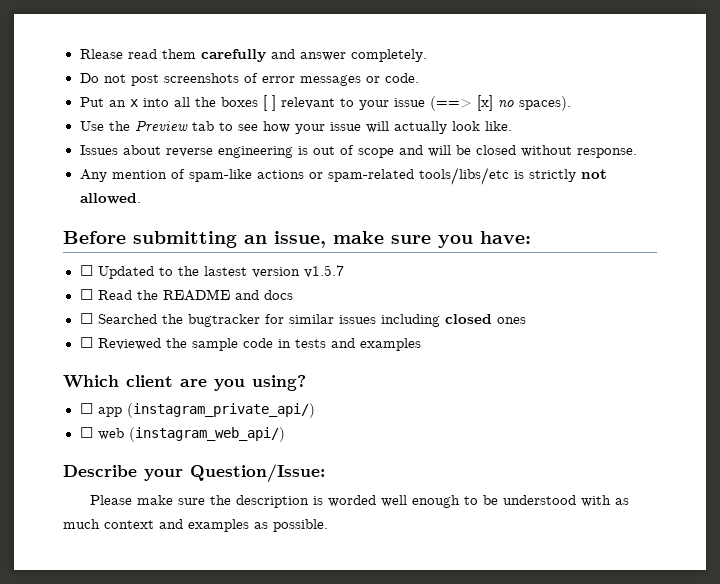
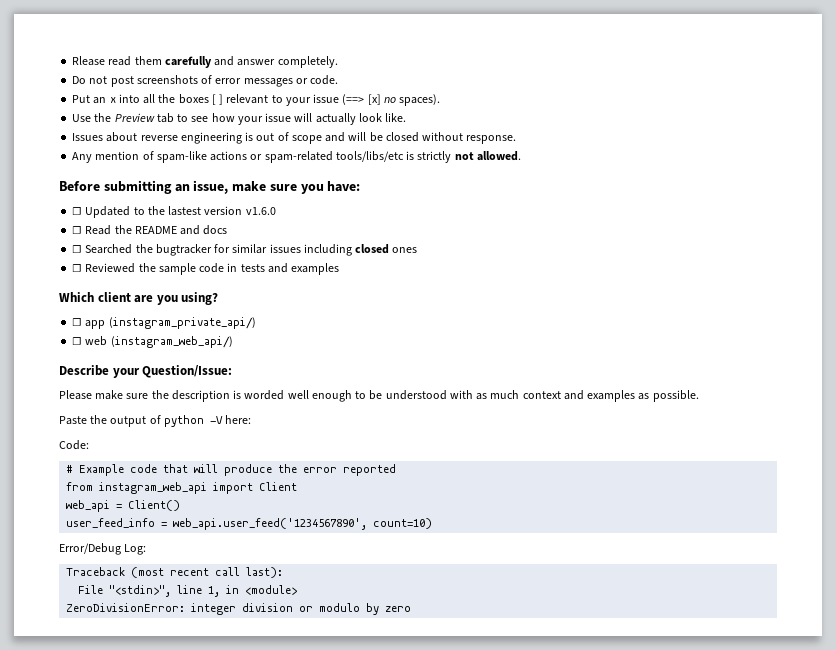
- ☐ Updated to the lastest version v1.5.7
+ ☐ Updated to the lastest version v1.6.0
+ Paste the output of python -V here:
+ Code:
+ # Example code that will produce the error reported
+ from instagram_web_api import Client
+ web_api = Client()
+ user_feed_info = web_api.user_feed('1234567890', count=10)
+ Error/Debug Log:
+ Traceback (most recent call last):
+ File "<stdin>", line 1, in <module>
+ ZeroDivisionError: integer division or modulo by zero

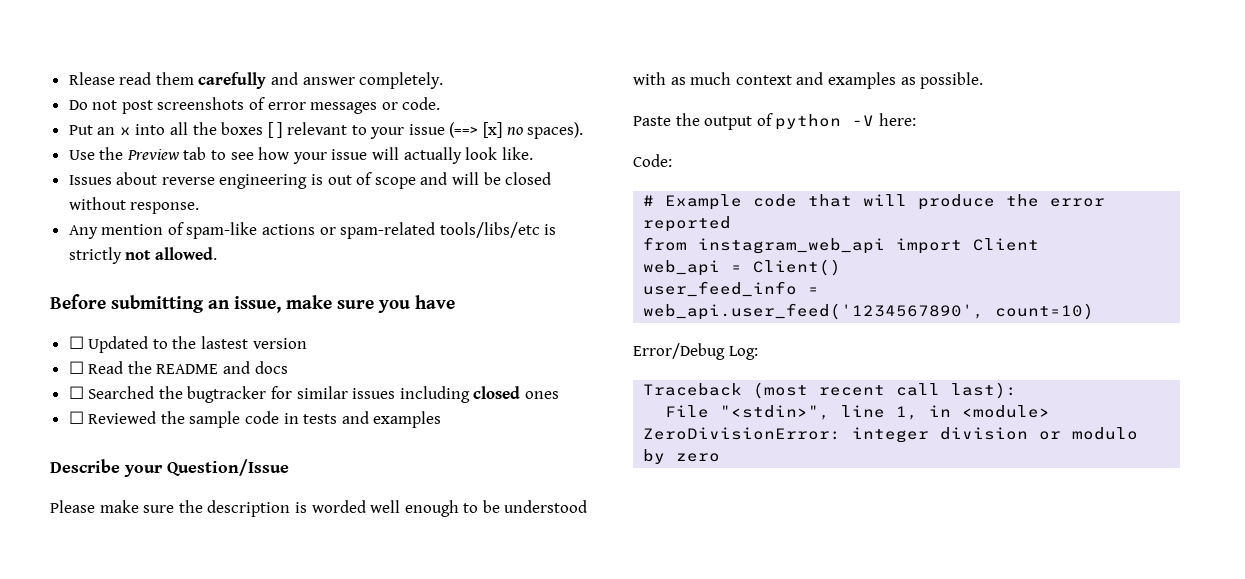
- Before submitting an issue, make sure you have:
+ Before submitting an issue, make sure you have
- ☐ Updated to the lastest version v1.6.0
+ ☐ Updated to the lastest version
- Which client are you using?
- ☐ app (instagram_private_api/)
- ☐ web (instagram_web_api/)
- Describe your Question/Issue:
+ Describe your Question/Issue

